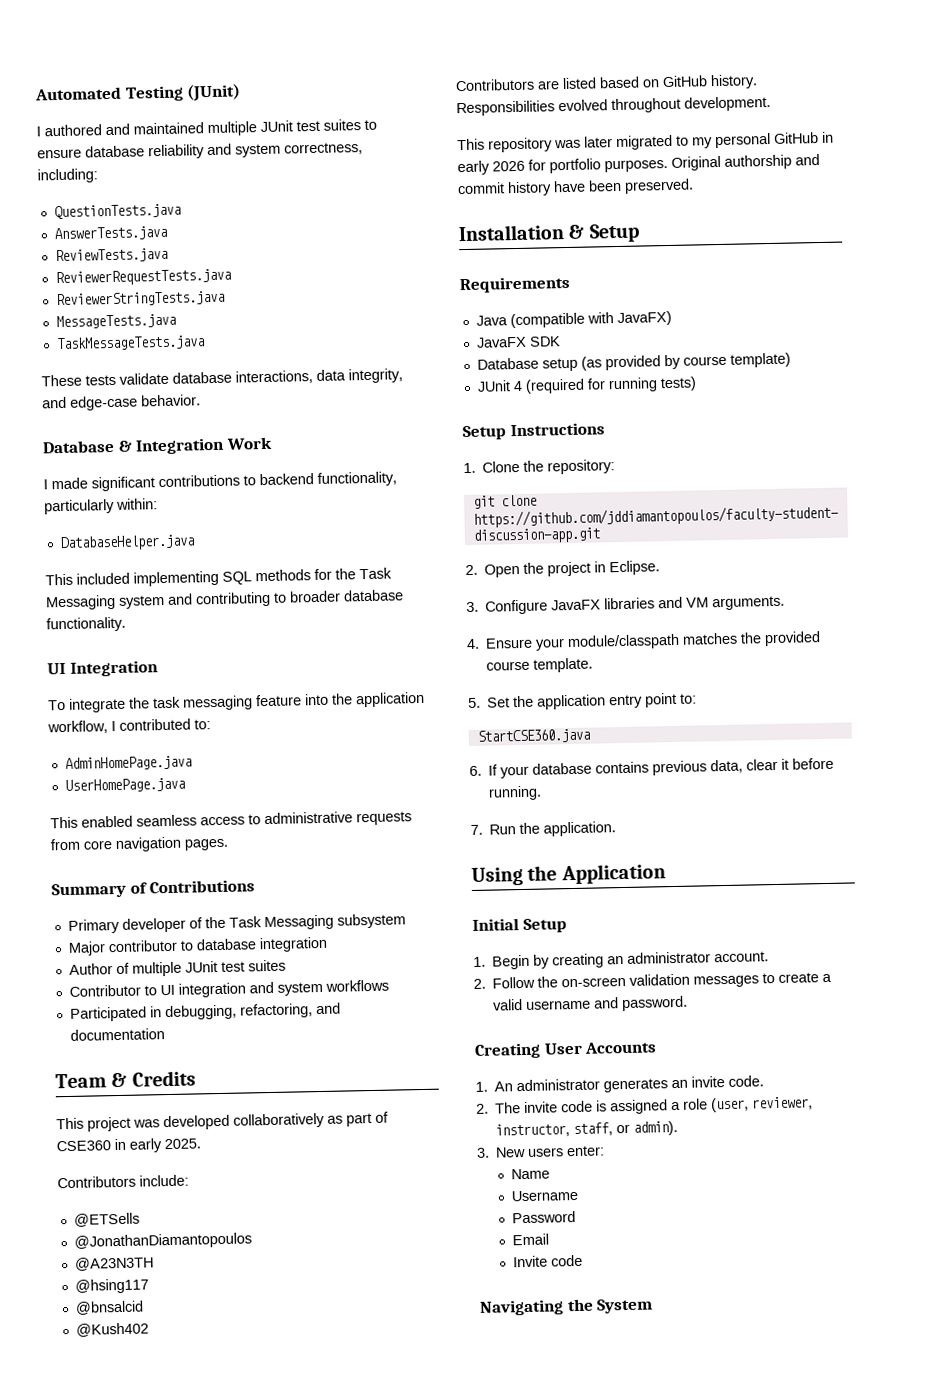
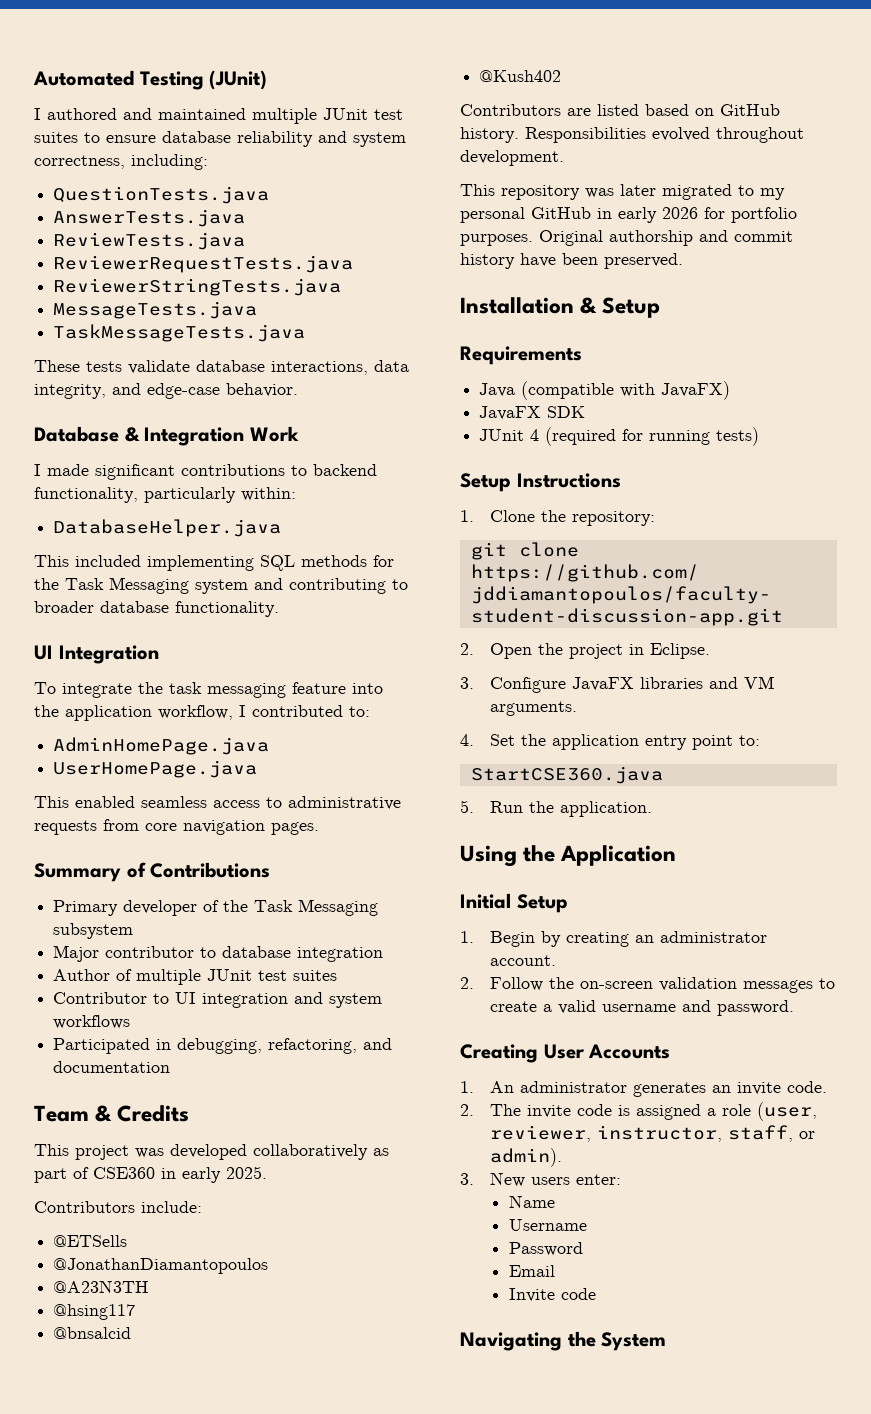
- Database setup (as provided by course template)
- 4. Ensure your module/classpath matches the provided course template.
- 5. Set the application entry point to:
+ 4. Set the application entry point to:
- 6. If your database contains previous data, clear it before running.
- 7. Run the application.
+ 5. Run the application.

